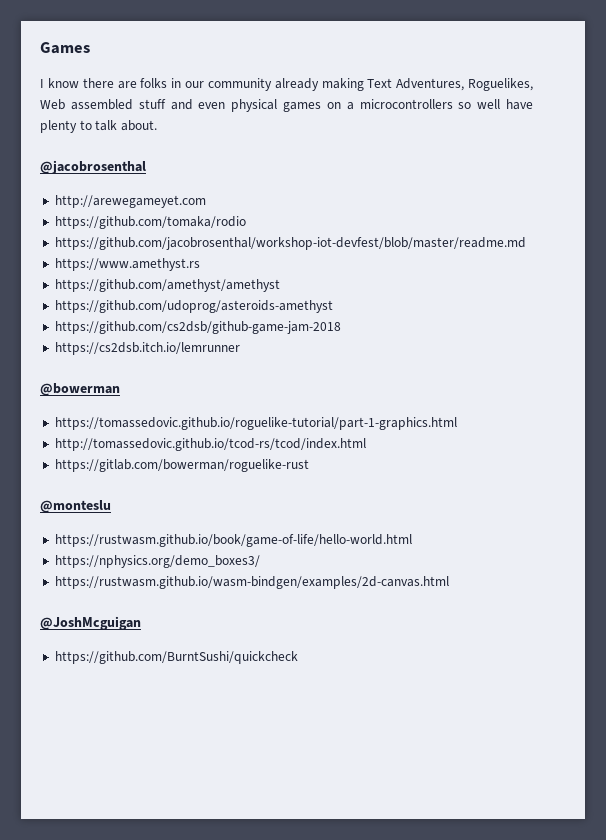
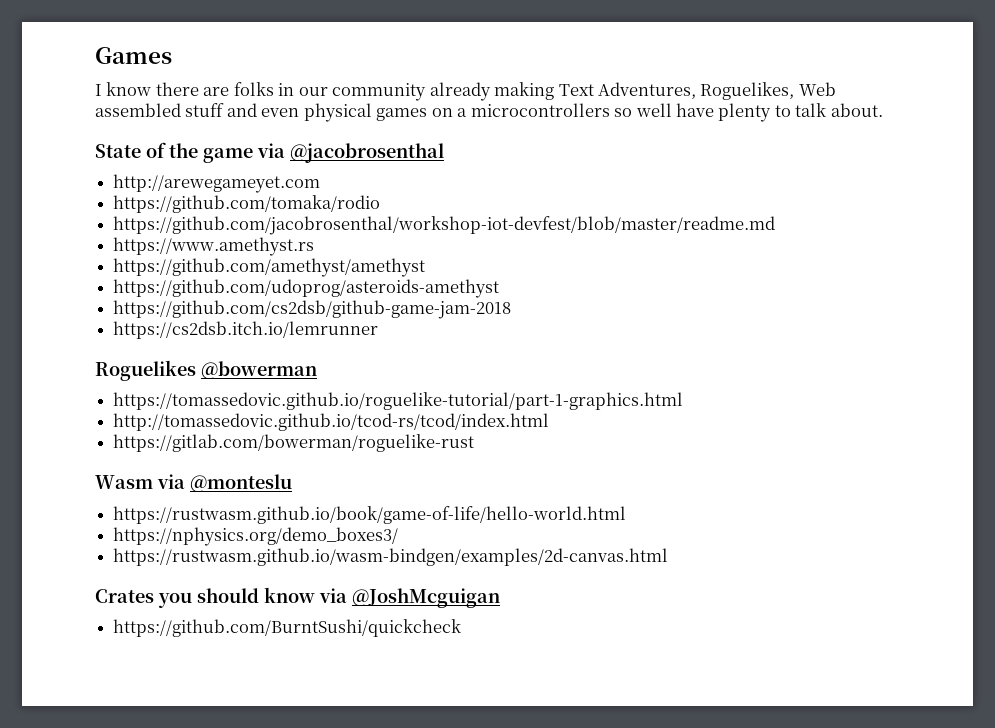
- @jacobrosenthal
+ State of the game via @jacobrosenthal
- @bowerman
+ Roguelikes @bowerman
- @monteslu
+ Wasm via @monteslu
- @JoshMcguigan
+ Crates you should know via @JoshMcguigan

